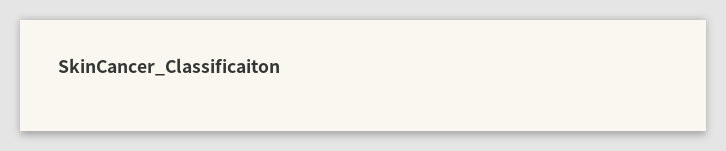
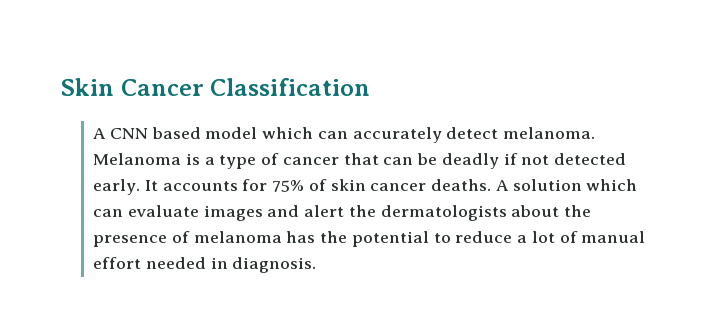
- SkinCancer_Classificaiton
+ Skin Cancer Classification
+ A CNN based model which can accurately detect melanoma. Melanoma is a type of cancer that can be deadly if not detected early. It accounts for 75% of skin cancer deaths. A solution which can evaluate images and alert the dermatologists about the presence of melanoma has the potential to reduce a lot of manual effort needed in diagnosis.

